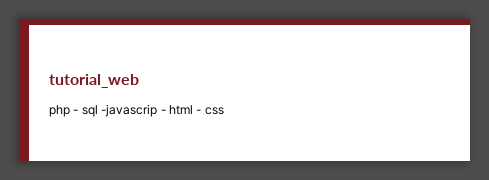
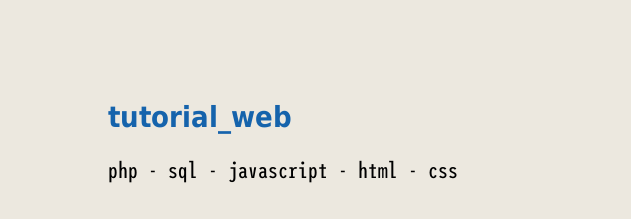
- php - sql -javascrip - html - css
+ php - sql - javascript - html - css

